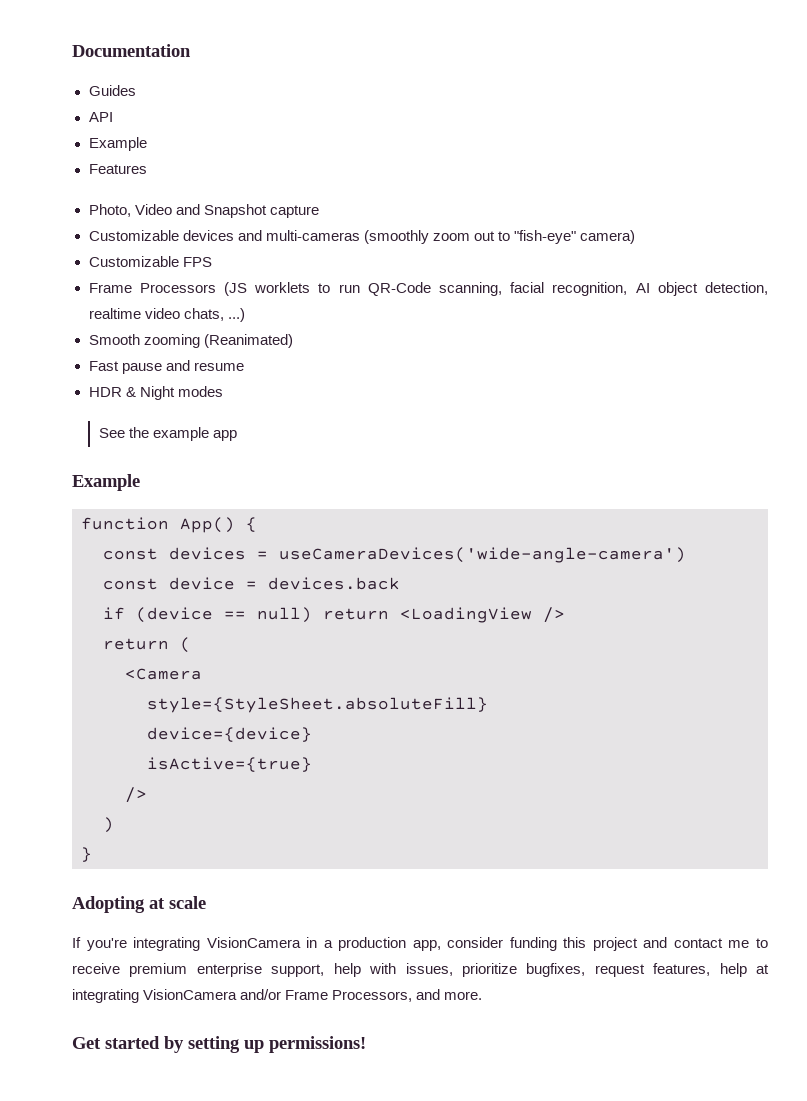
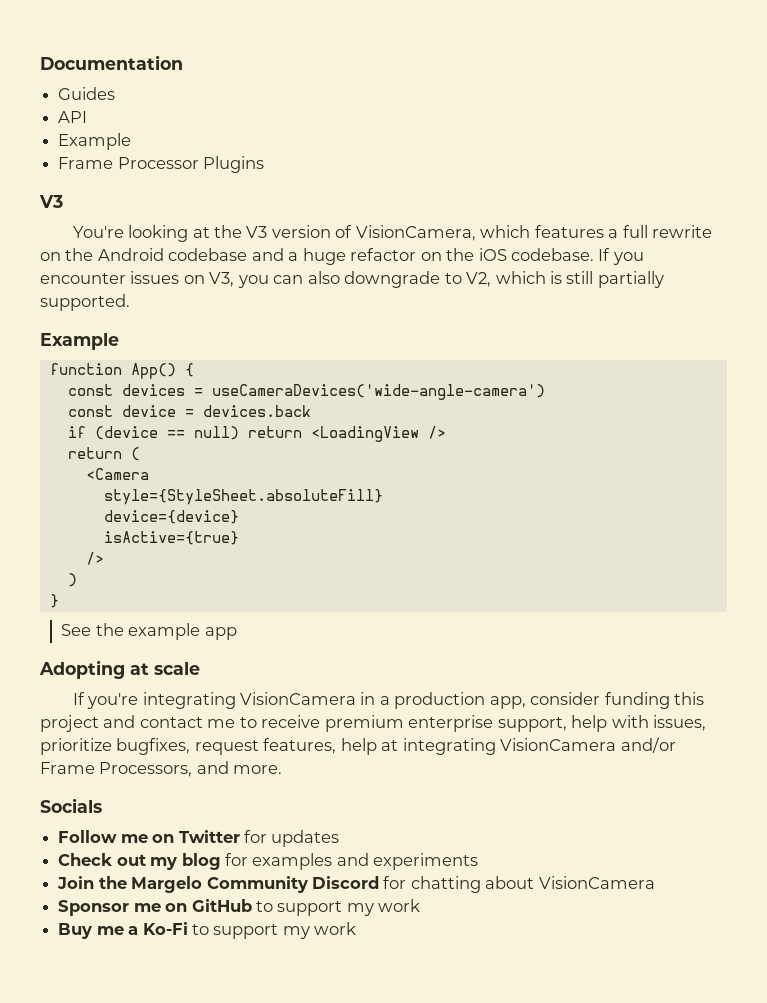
- Features
- Photo, Video and Snapshot capture
- Customizable devices and multi-cameras (smoothly zoom out to "fish-eye" camera)
- Customizable FPS
- Frame Processors (JS worklets to run QR-Code scanning, facial recognition, AI object detection, realtime video chats, ...)
- Smooth zooming (Reanimated)
- Fast pause and resume
- HDR & Night modes
- See the example app
+ Frame Processor Plugins
+ V3
+ You're looking at the V3 version of VisionCamera, which features a full rewrite on the Android codebase and a huge refactor on the iOS codebase. If you encounter issues on V3, you can also downgrade to V2, which is still partially supported.
+ See the example app
- Get started by setting up permissions!
+ Socials
+ Follow me on Twitter for updates
+ Check out my blog for examples and experiments
+ Join the Margelo Community Discord for chatting about VisionCamera
+ Sponsor me on GitHub to support my work
+ Buy me a Ko-Fi to support my work

